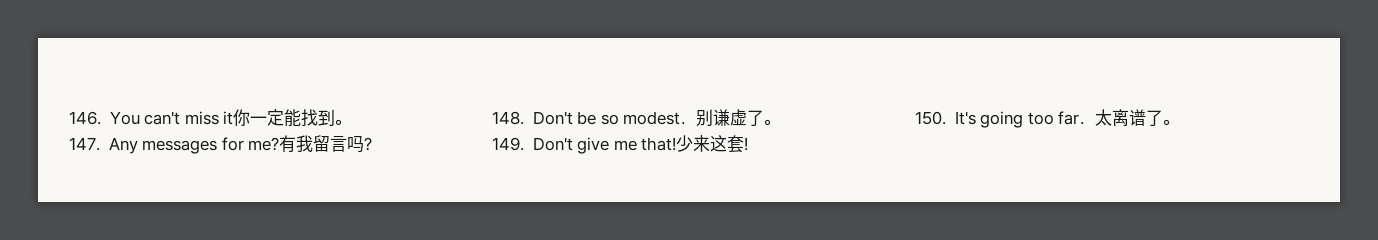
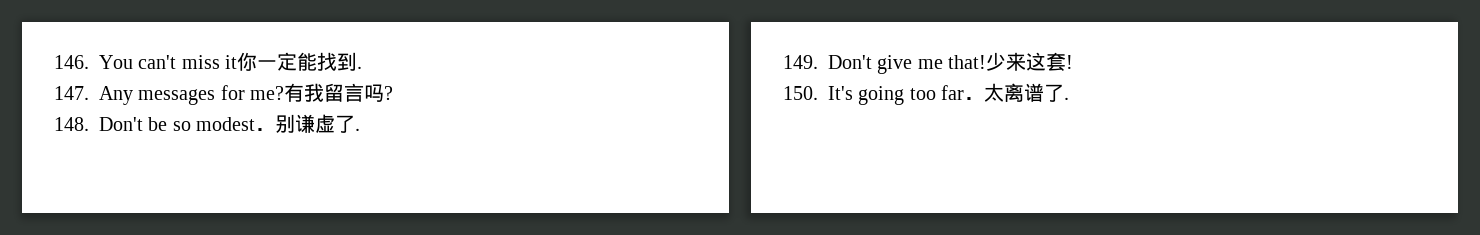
- 146. You can't miss it你一定能找到。
+ 146. You can't miss it你一定能找到.
- 148. Don't be so modest．别谦虚了。
+ 148. Don't be so modest．别谦虚了.
- 150. It's going too far．太离谱了。
+ 150. It's going too far．太离谱了.

